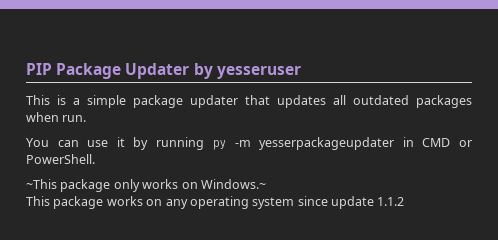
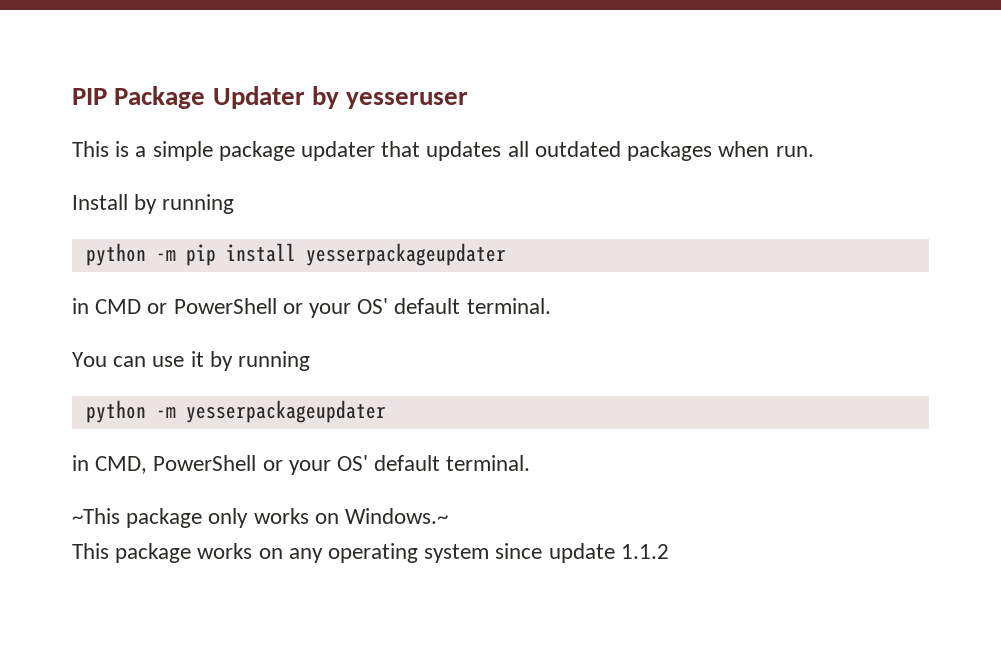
+ Install by running
+ python -m pip install yesserpackageupdater
+ in CMD or PowerShell or your OS' default terminal.
- You can use it by running py -m yesserpackageupdater in CMD or PowerShell.
+ You can use it by running
+ python -m yesserpackageupdater
+ in CMD, PowerShell or your OS' default terminal.

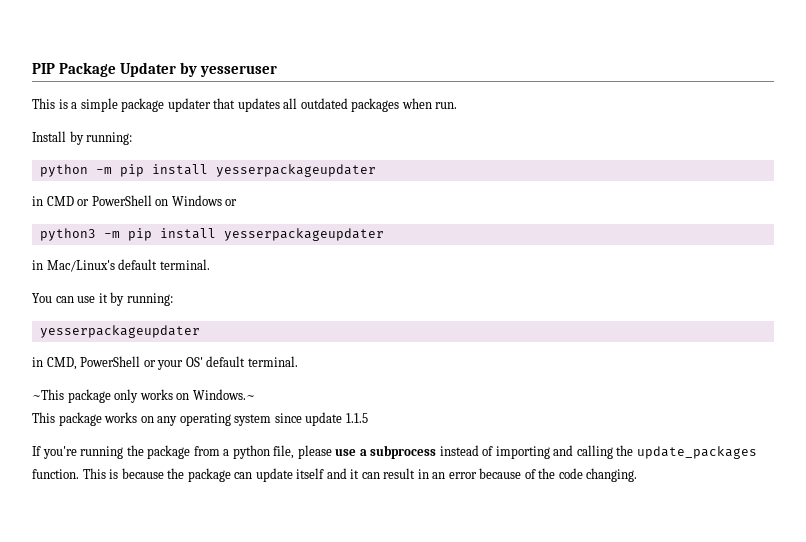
- Install by running
+ Install by running:
- in CMD or PowerShell or your OS' default terminal.
+ in CMD or PowerShell on Windows or
+ python3 -m pip install yesserpackageupdater
+ in Mac/Linux's default terminal.
- You can use it by running
- python -m yesserpackageupdater
+ You can use it by running:
+ yesserpackageupdater
- This package works on any operating system since update 1.1.2
+ This package works on any operating system since update 1.1.5
+ If you're running the package from a python file, please use a subprocess instead of importing and calling the update_packages function. This is because the package can update itself and it can result in an error because of the code changing.

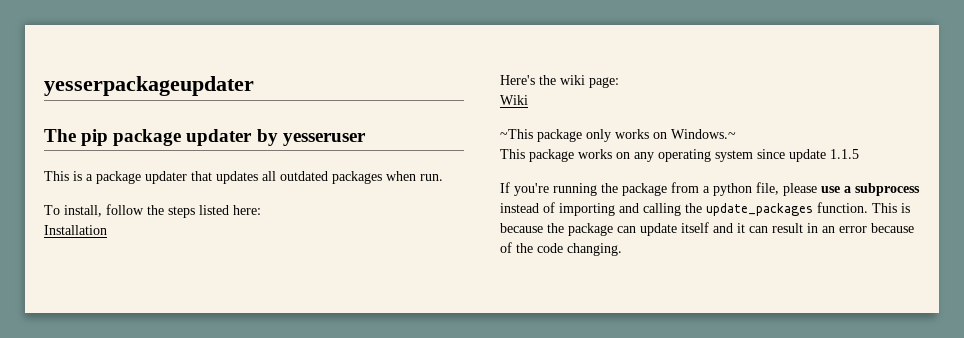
- PIP Package Updater by yesseruser
+ yesserpackageupdater
+ The pip package updater by yesseruser
- This is a simple package updater that updates all outdated packages when run.
+ This is a package updater that updates all outdated packages when run.
- Install by running:
- python -m pip install yesserpackageupdater
- in CMD or PowerShell on Windows or
- python3 -m pip install yesserpackageupdater
- in Mac/Linux's default terminal.
- You can use it by running:
- yesserpackageupdater
- in CMD, PowerShell or your OS' default terminal.
+ To install, follow the steps listed here:
+ Installation
+ Here's the wiki page:
+ Wiki

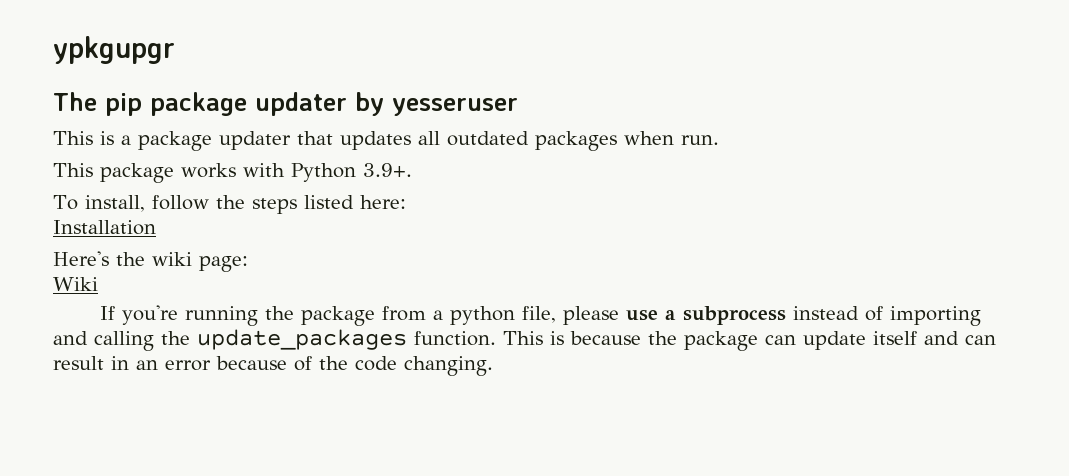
- yesserpackageupdater
+ ypkgupgr
+ This package works with Python 3.9+.
- ~This package only works on Windows.~
- This package works on any operating system since update 1.1.5
- This is because the package can update itself and it can result in an error because of the code changing.
+ This is because the package can update itself and can result in an error because of the code changing.

